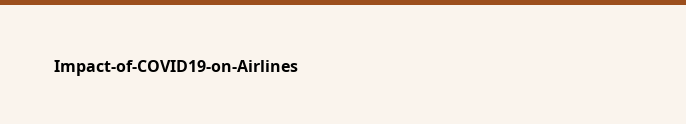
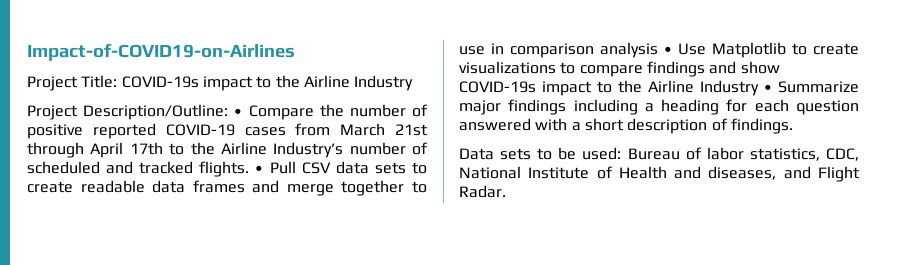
+ Project Title: COVID-19s impact to the Airline Industry
+ Project Description/Outline: • Compare the number of positive reported COVID-19 cases from March 21st through April 17th to the Airline Industry’s number of scheduled and tracked flights. • Pull CSV data sets to create readable data frames and merge together to use in comparison analysis • Use Matplotlib to create visualizations to compare findings and show COVID-19s impact to the Airline Industry • Summarize major findings including a heading for each question answered with a short description of findings.
+ Data sets to be used: Bureau of labor statistics, CDC, National Institute of Health and diseases, and Flight Radar.

